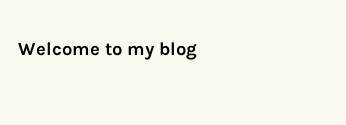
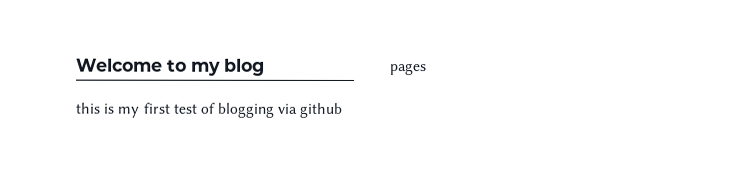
+ this is my first test of blogging via github pages

